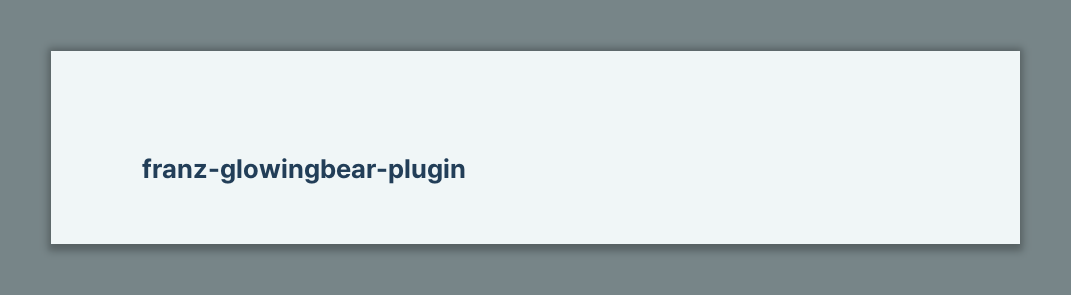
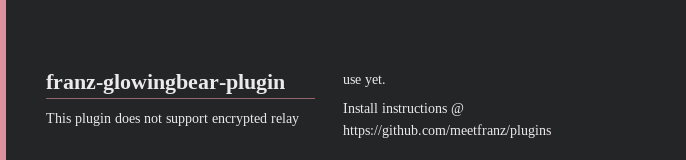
+ This plugin does not support encrypted relay use yet.
+ Install instructions @ https://github.com/meetfranz/plugins

